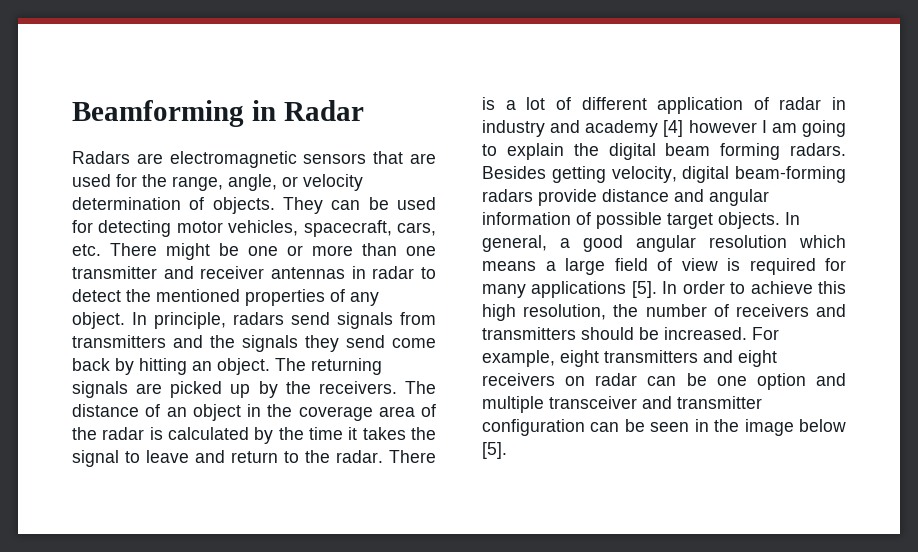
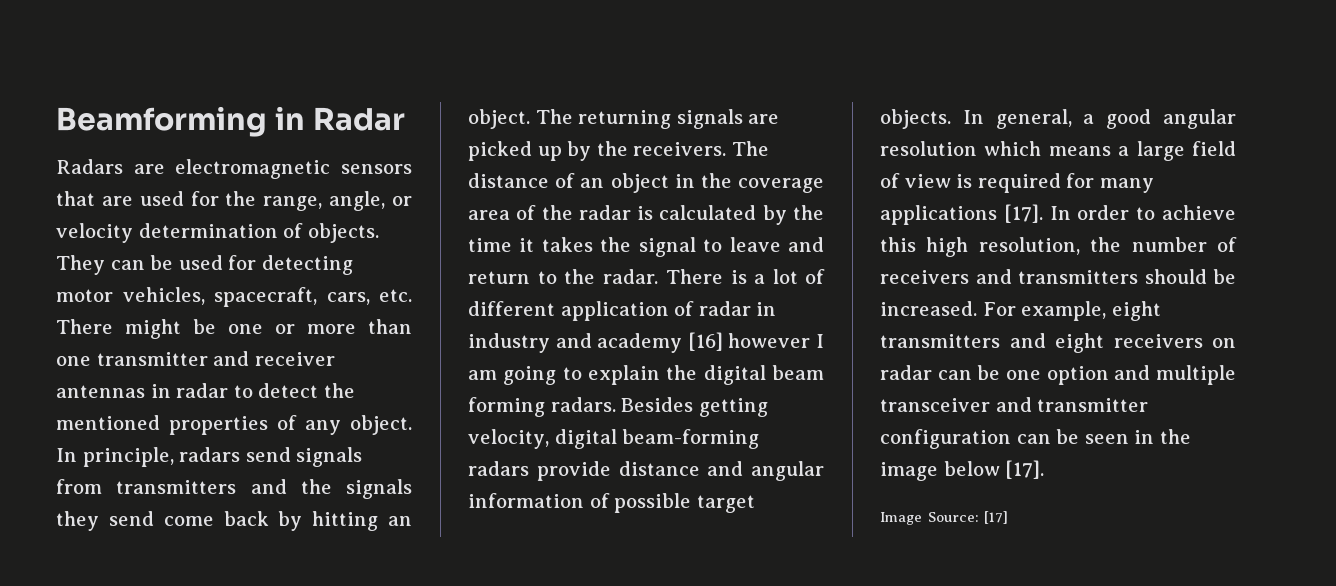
- There is a lot of different application of radar in industry and academy [4] however I am going to explain the digital beam forming radars.
+ There is a lot of different application of radar in industry and academy [16] however I am going to explain the digital beam forming radars.
- In general, a good angular resolution which means a large field of view is required for many applications [5].
+ In general, a good angular resolution which means a large field of view is required for many applications [17].
- For example, eight transmitters and eight receivers on radar can be one option and multiple transceiver and transmitter configuration can be seen in the image below [5].
+ For example, eight transmitters and eight receivers on radar can be one option and multiple transceiver and transmitter configuration can be seen in the image below [17].
+ Image Source: [17]

